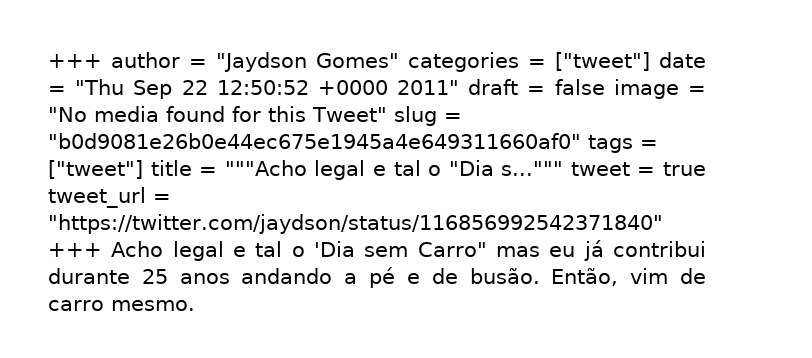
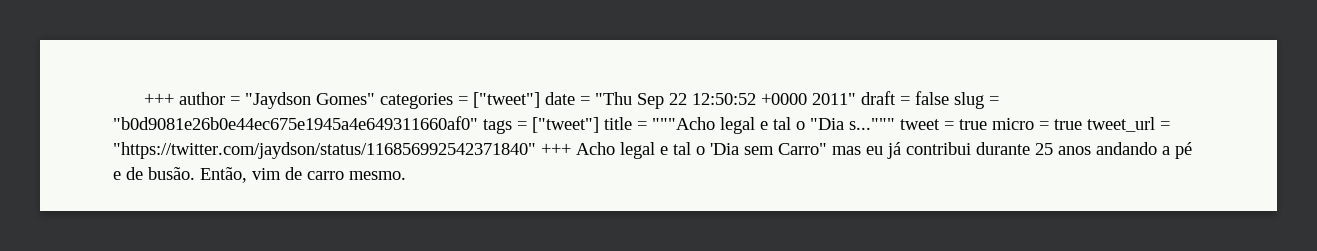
- +++ author = "Jaydson Gomes" categories = ["tweet"] date = "Thu Sep 22 12:50:52 +0000 2011" draft = false image = "No media found for this Tweet" slug = "b0d9081e26b0e44ec675e1945a4e649311660af0" tags = ["tweet"] title = """Acho legal e tal o "Dia s...""" tweet = true tweet_url = "https://twitter.com/jaydson/status/116856992542371840" +++ Acho legal e tal o 'Dia sem Carro" mas eu já contribui durante 25 anos andando a pé e de busão.
+ +++ author = "Jaydson Gomes" categories = ["tweet"] date = "Thu Sep 22 12:50:52 +0000 2011" draft = false slug = "b0d9081e26b0e44ec675e1945a4e649311660af0" tags = ["tweet"] title = """Acho legal e tal o "Dia s...""" tweet = true micro = true tweet_url = "https://twitter.com/jaydson/status/116856992542371840" +++ Acho legal e tal o 'Dia sem Carro" mas eu já contribui durante 25 anos andando a pé e de busão.

